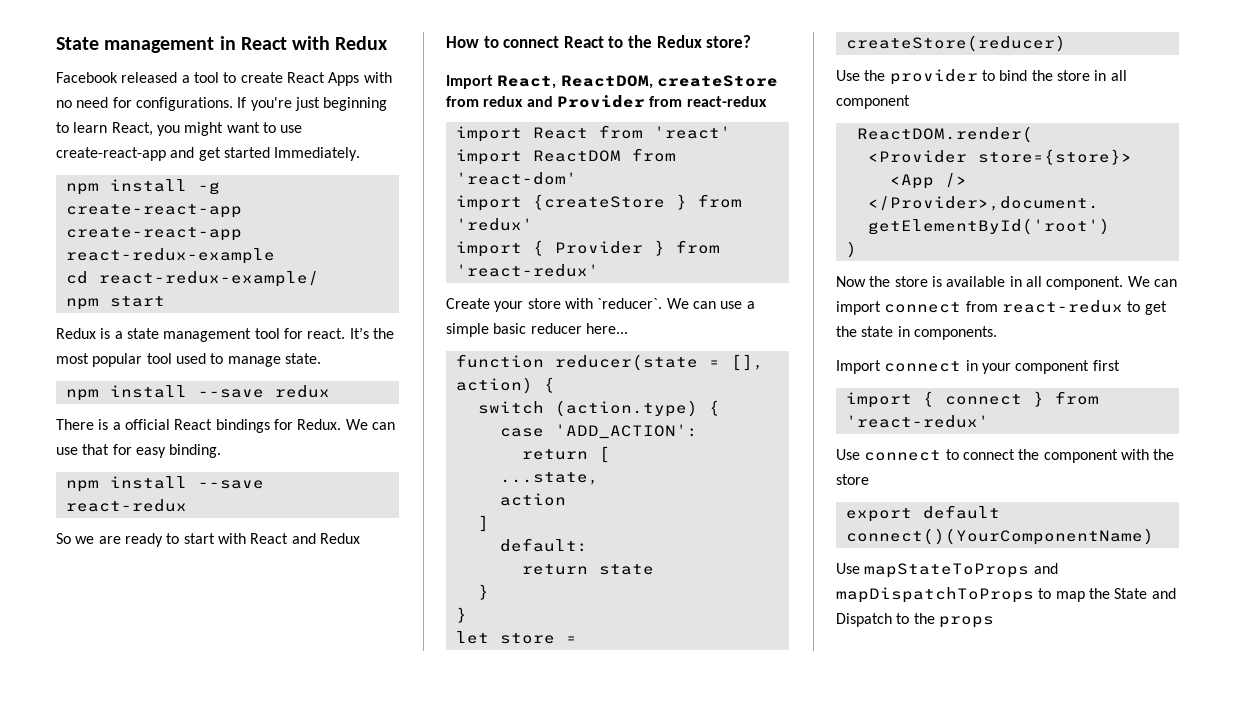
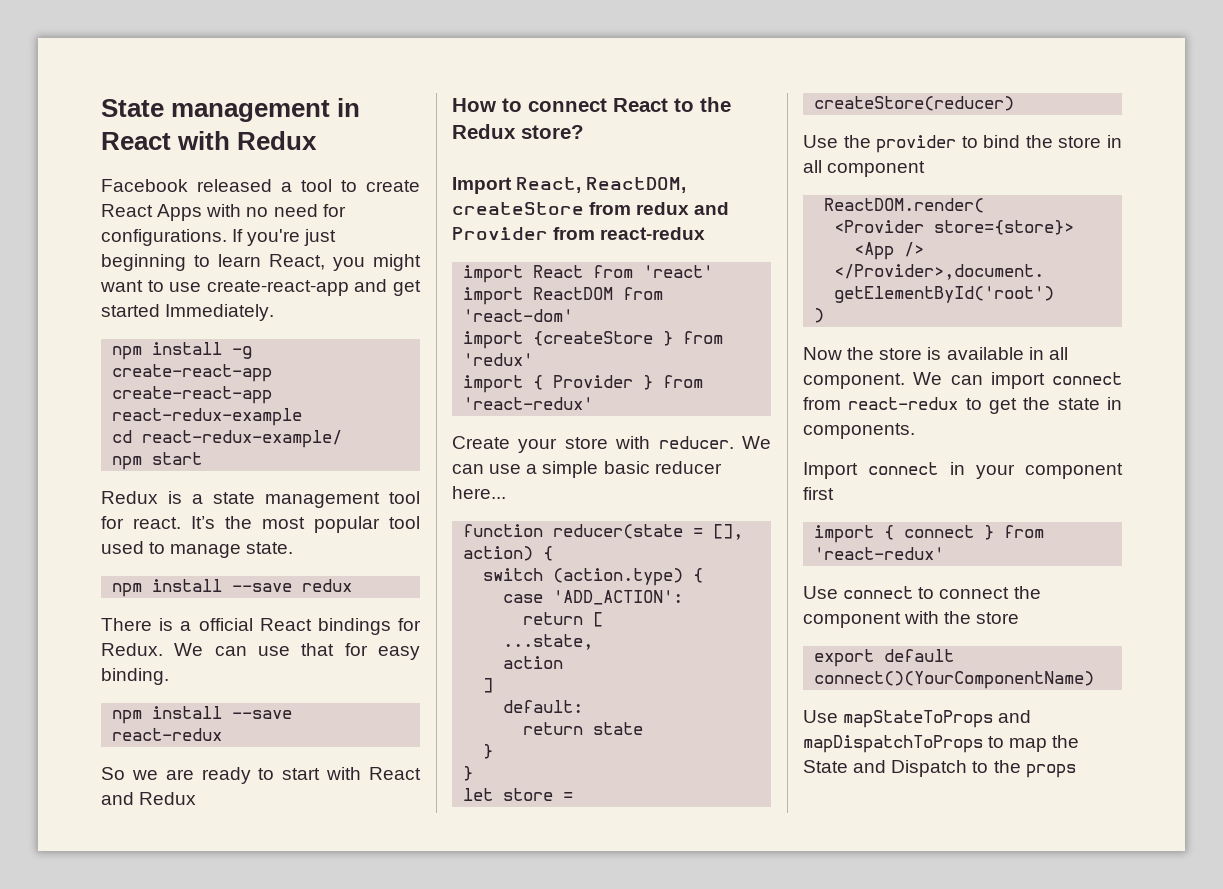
- Create your store with `reducer`.
+ Create your store with reducer.

